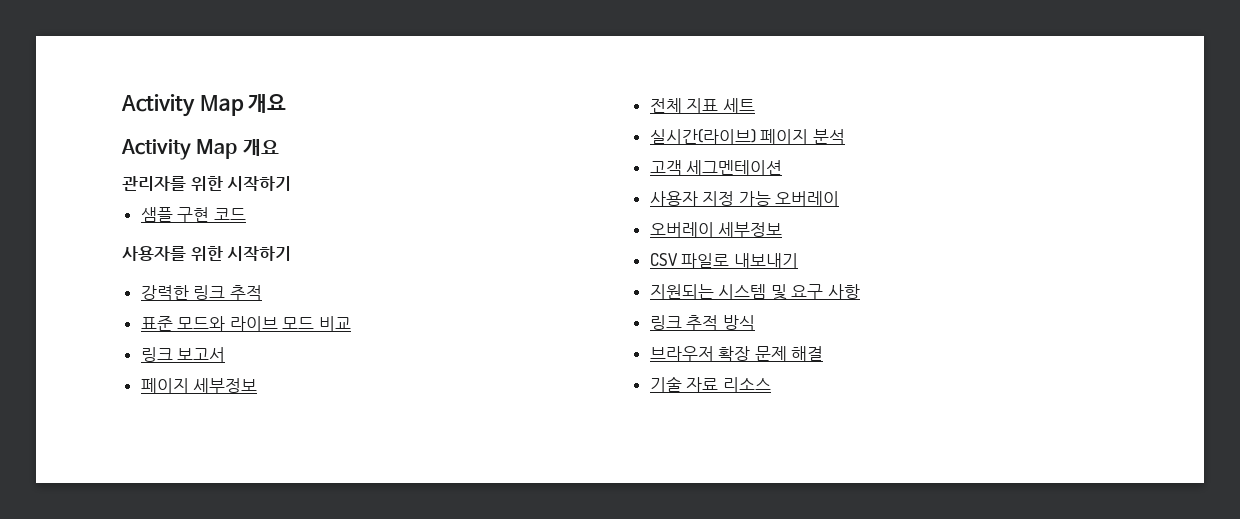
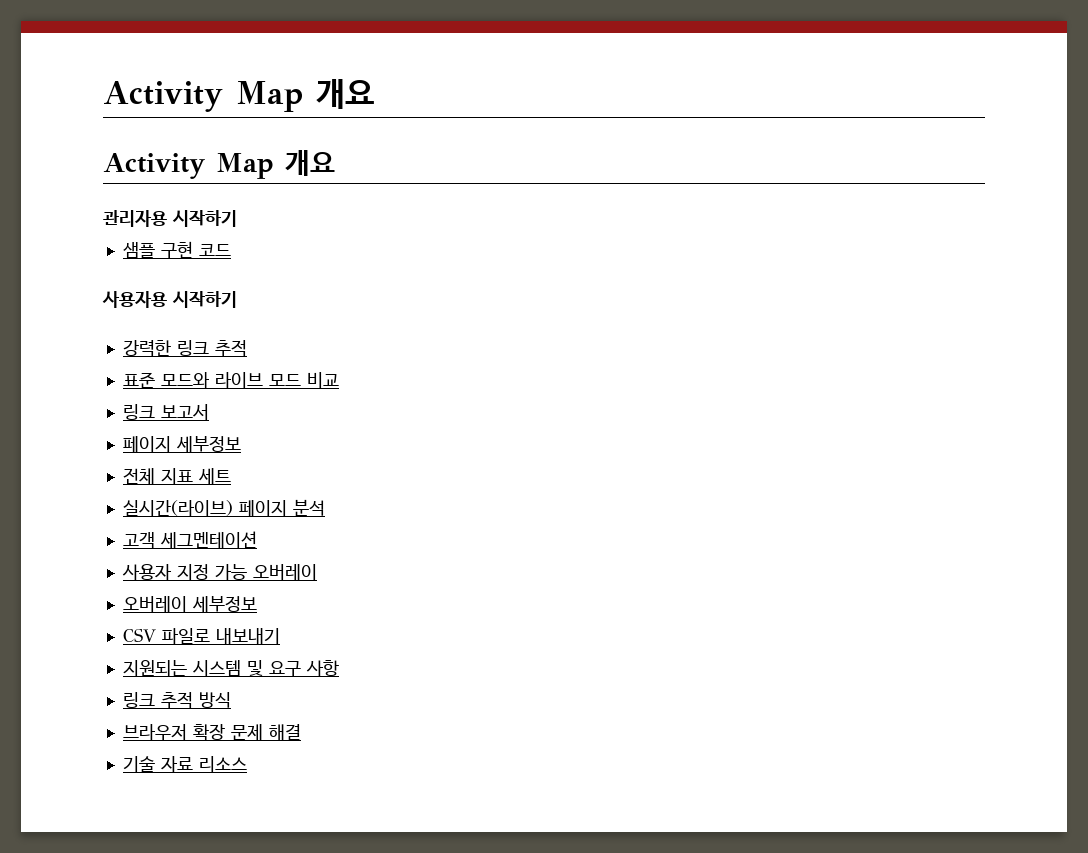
- 관리자를 위한 시작하기
+ 관리자용 시작하기
- 사용자를 위한 시작하기
+ 사용자용 시작하기

